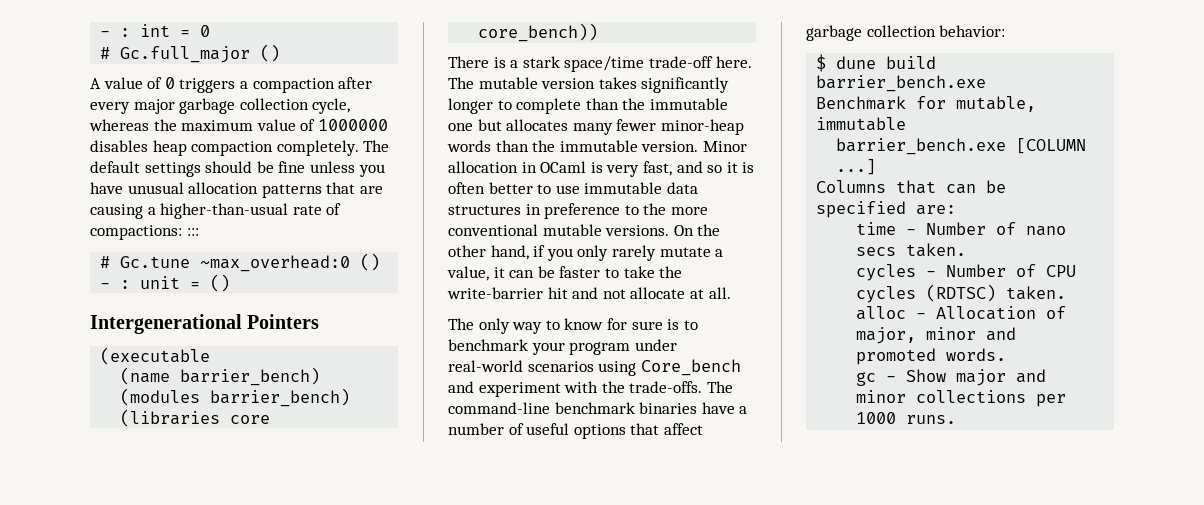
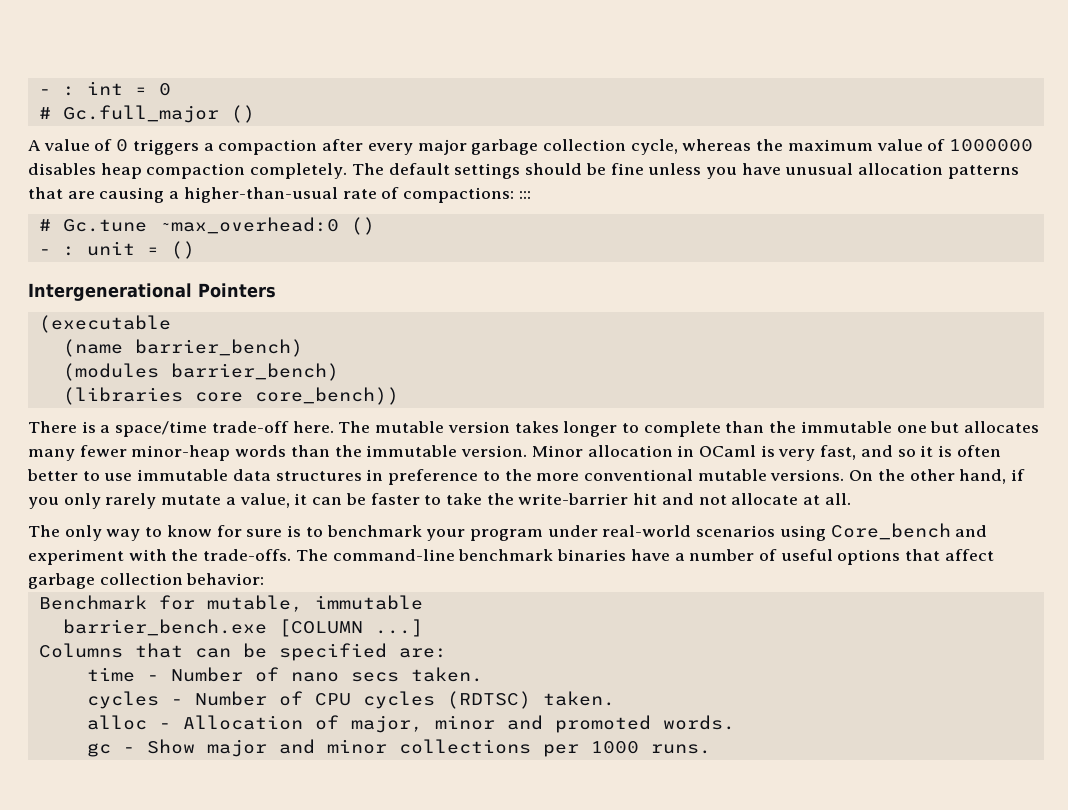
- There is a stark space/time trade-off here.
+ There is a space/time trade-off here.
- The mutable version takes significantly longer to complete than the immutable one but allocates many fewer minor-heap words than the immutable version.
+ The mutable version takes longer to complete than the immutable one but allocates many fewer minor-heap words than the immutable version.
- $ dune build barrier_bench.exe

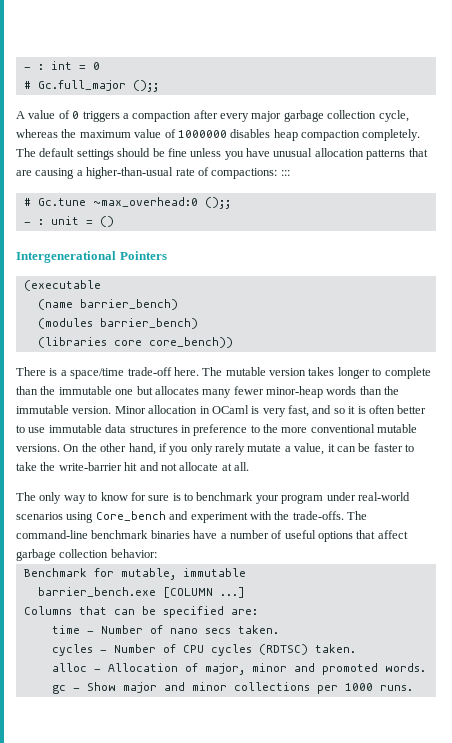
- # Gc.full_major ()
+ # Gc.full_major ();;
- # Gc.tune ~max_overhead:0 ()
+ # Gc.tune ~max_overhead:0 ();;

